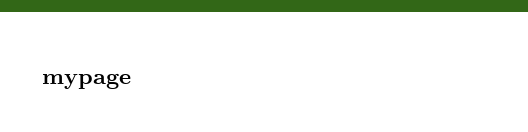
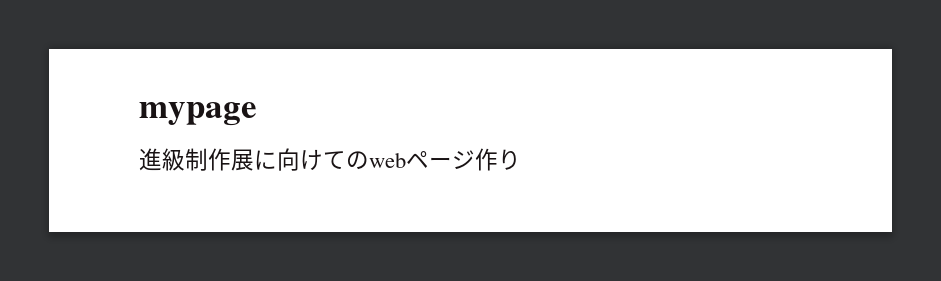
+ 進級制作展に向けてのwebページ作り

